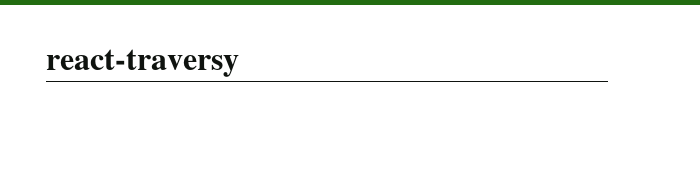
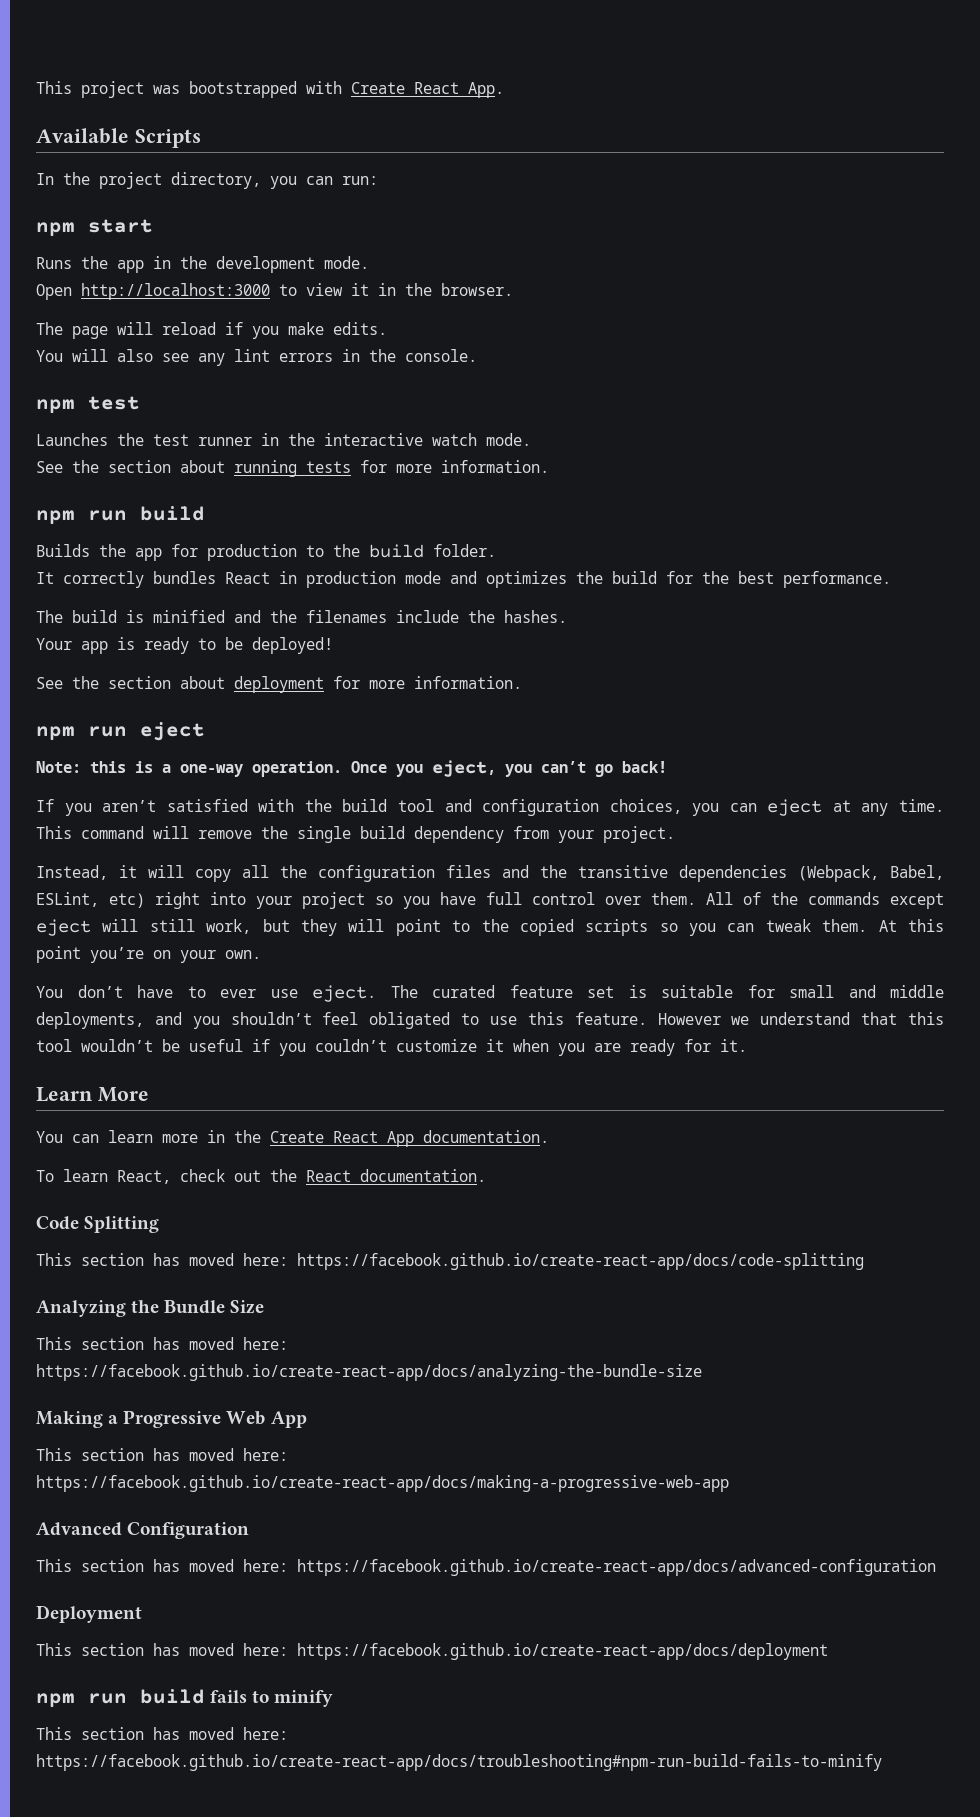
- react-traversy
+ This project was bootstrapped with Create React App.
+ Available Scripts
+ In the project directory, you can run:
+ npm start
+ Runs the app in the development mode.
+ Open http://localhost:3000 to view it in the browser.
+ The page will reload if you make edits.
+ You will also see any lint errors in the console.
+ npm test
+ Launches the test runner in the interactive watch mode.
+ See the section about running tests for more information.
+ npm run build
+ Builds the app for production to the build folder.
+ It correctly bundles React in production mode and optimizes the build for the best performance.
+ The build is minified and the filenames include the hashes.
+ Your app is ready to be deployed!
+ See the section about deployment for more information.
+ npm run eject
+ Note: this is a one-way operation. Once you eject, you can’t go back!
+ If you aren’t satisfied with the build tool and configuration choices, you can eject at any time. This command will remove the single build dependency from your project.
+ Instead, it will copy all the configuration files and the transitive dependencies (Webpack, Babel, ESLint, etc) right into your project so you have full control over them. All of the commands except eject will still work, but they will point to the copied scripts so you can tweak them. At this point you’re on your own.
+ You don’t have to ever use eject. The curated feature set is suitable for small and middle deployments, and you shouldn’t feel obligated to use this feature. However we understand that this tool wouldn’t be useful if you couldn’t customize it when you are ready for it.
+ Learn More
+ You can learn more in the Create React App documentation.
+ To learn React, check out the React documentation.
+ Code Splitting
+ This section has moved here: https://facebook.github.io/create-react-app/docs/code-splitting
+ Analyzing the Bundle Size
+ This section has moved here: https://facebook.github.io/create-react-app/docs/analyzing-the-bundle-size
+ Making a Progressive Web App
+ This section has moved here: https://facebook.github.io/create-react-app/docs/making-a-progressive-web-app
+ Advanced Configuration
+ This section has moved here: https://facebook.github.io/create-react-app/docs/advanced-configuration
+ Deployment
+ This section has moved here: https://facebook.github.io/create-react-app/docs/deployment
+ npm run build fails to minify
+ This section has moved here: https://facebook.github.io/create-react-app/docs/troubleshooting#npm-run-build-fails-to-minify

